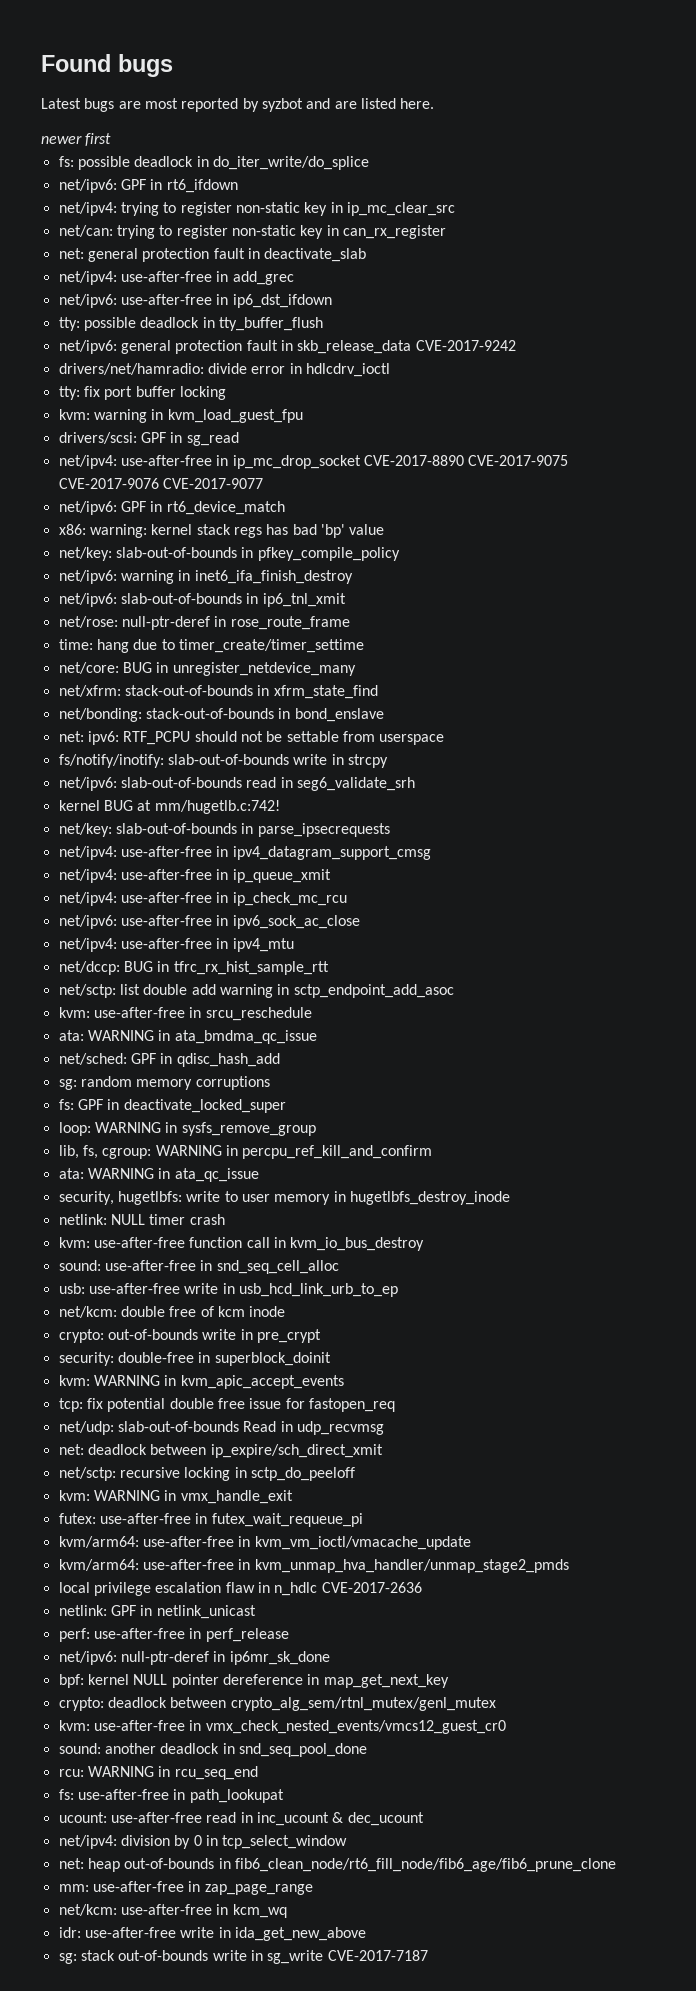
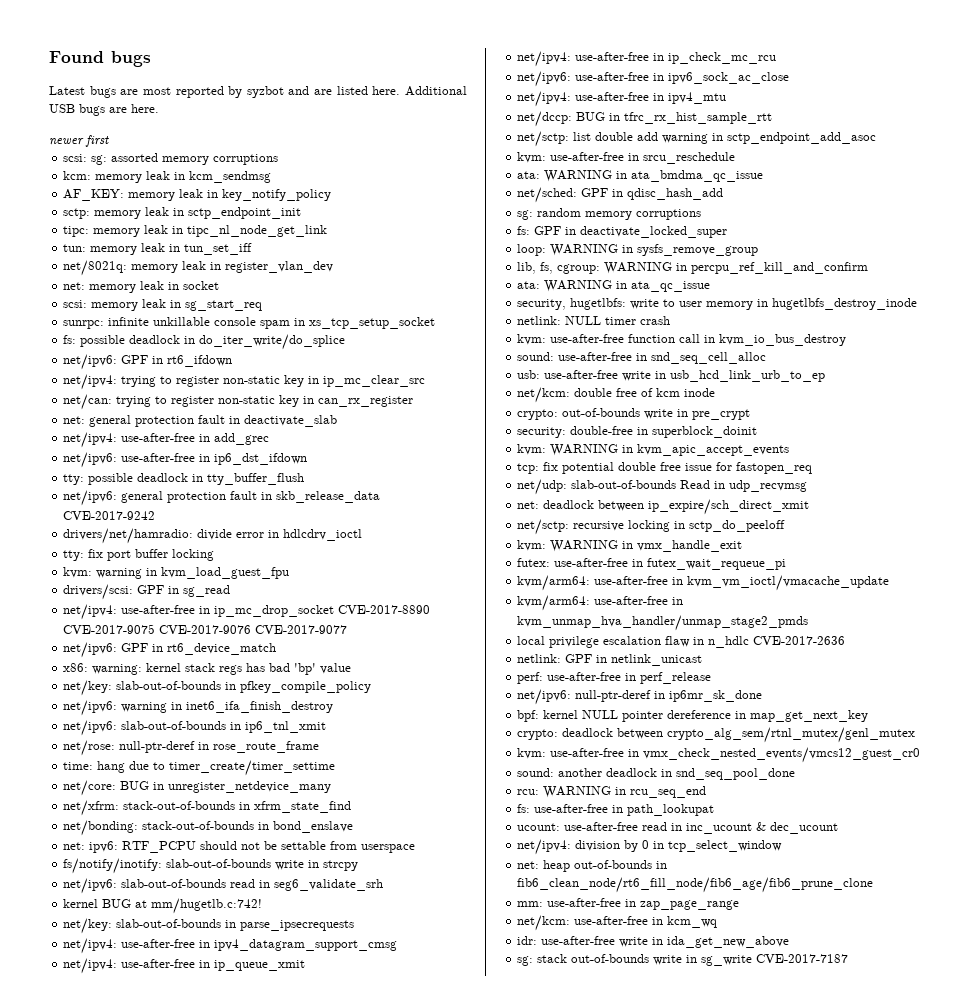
- Latest bugs are most reported by syzbot and are listed here.
+ Latest bugs are most reported by syzbot and are listed here. Additional USB bugs are here.
  newer first
+ scsi: sg: assorted memory corruptions
+ kcm: memory leak in kcm_sendmsg
+ AF_KEY: memory leak in key_notify_policy
+ sctp: memory leak in sctp_endpoint_init
+ tipc: memory leak in tipc_nl_node_get_link
+ tun: memory leak in tun_set_iff
+ net/8021q: memory leak in register_vlan_dev
+ net: memory leak in socket
+ scsi: memory leak in sg_start_req
+ sunrpc: infinite unkillable console spam in xs_tcp_setup_socket

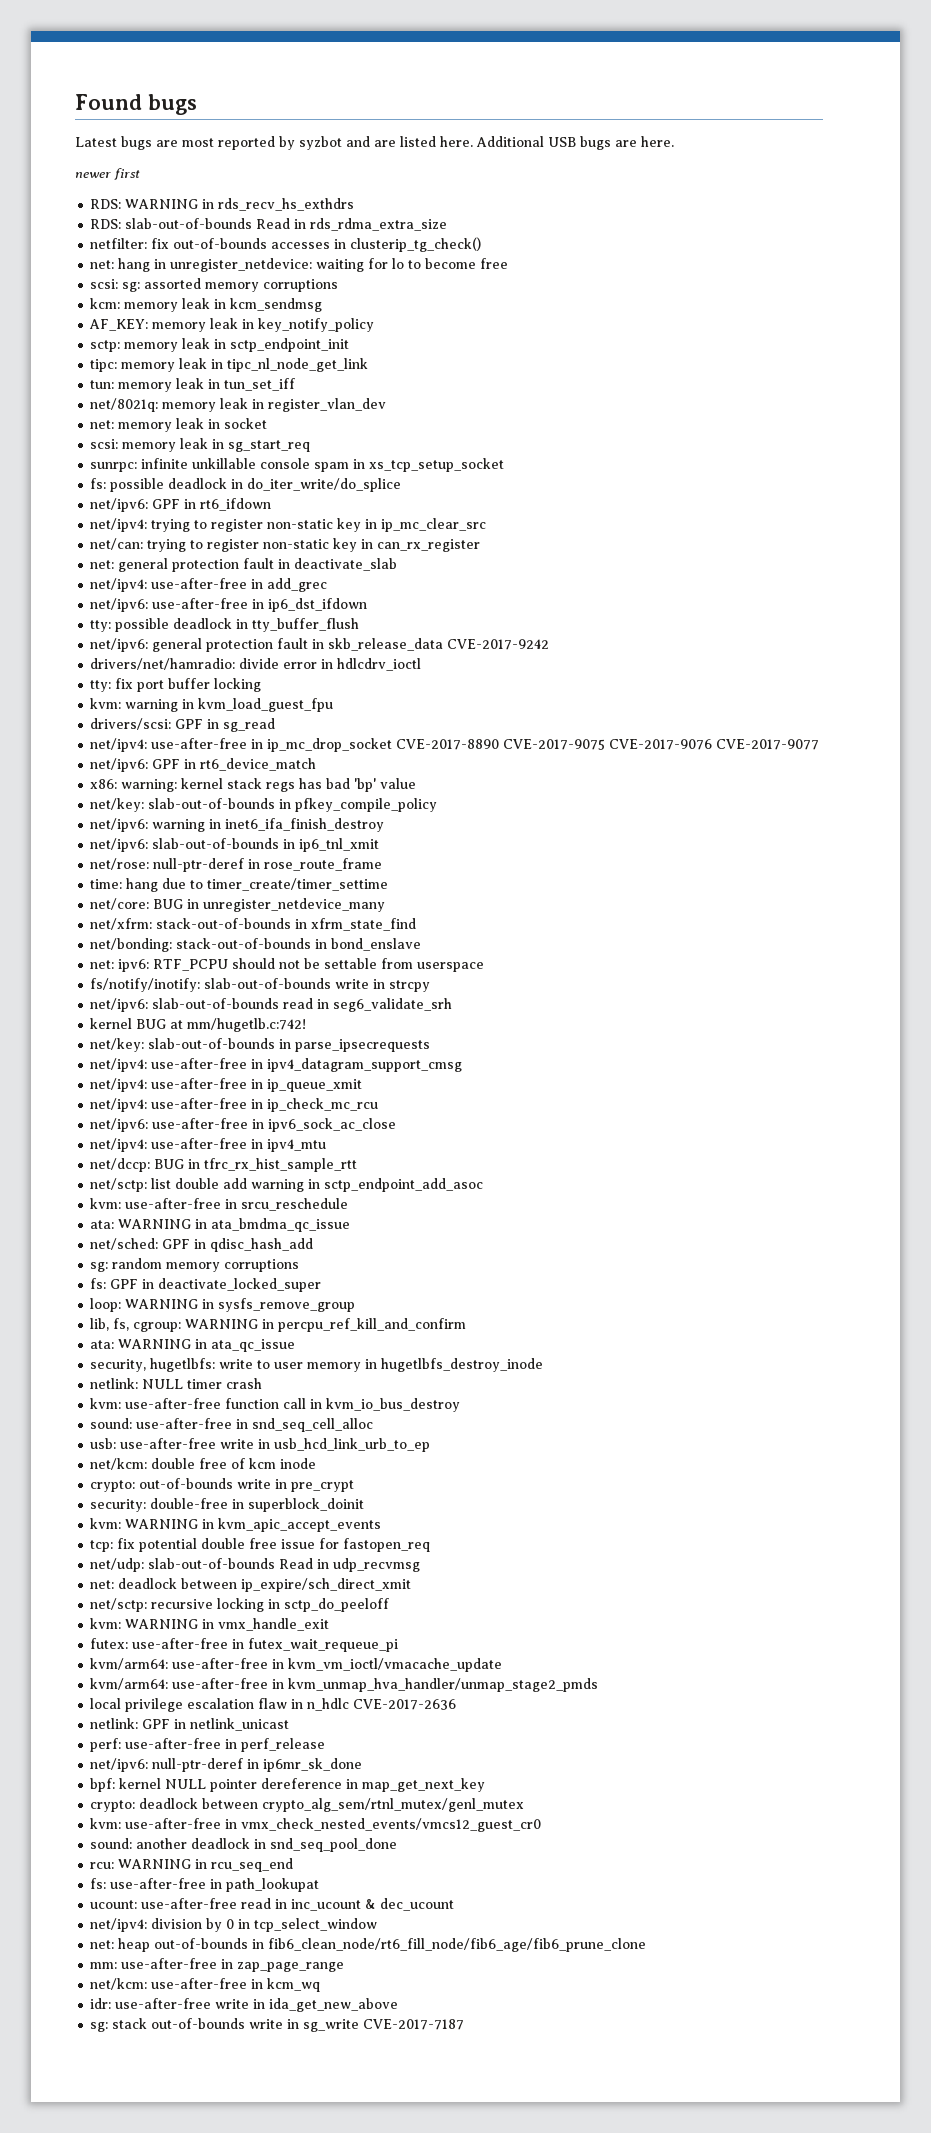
+ RDS: WARNING in rds_recv_hs_exthdrs
+ RDS: slab-out-of-bounds Read in rds_rdma_extra_size
+ netfilter: fix out-of-bounds accesses in clusterip_tg_check()
+ net: hang in unregister_netdevice: waiting for lo to become free

